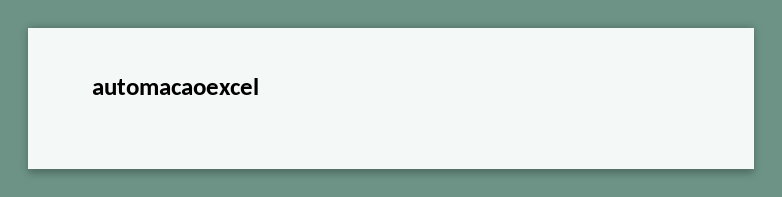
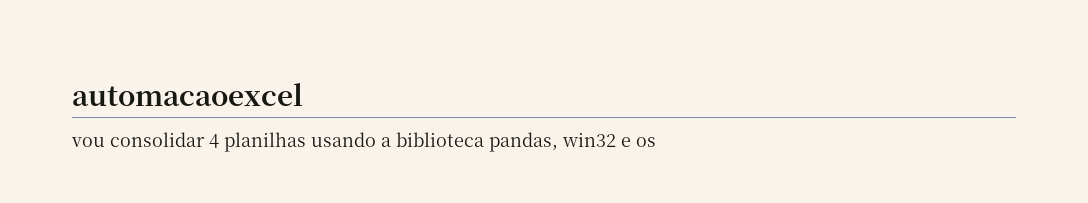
+ vou consolidar 4 planilhas usando a biblioteca pandas, win32 e os

